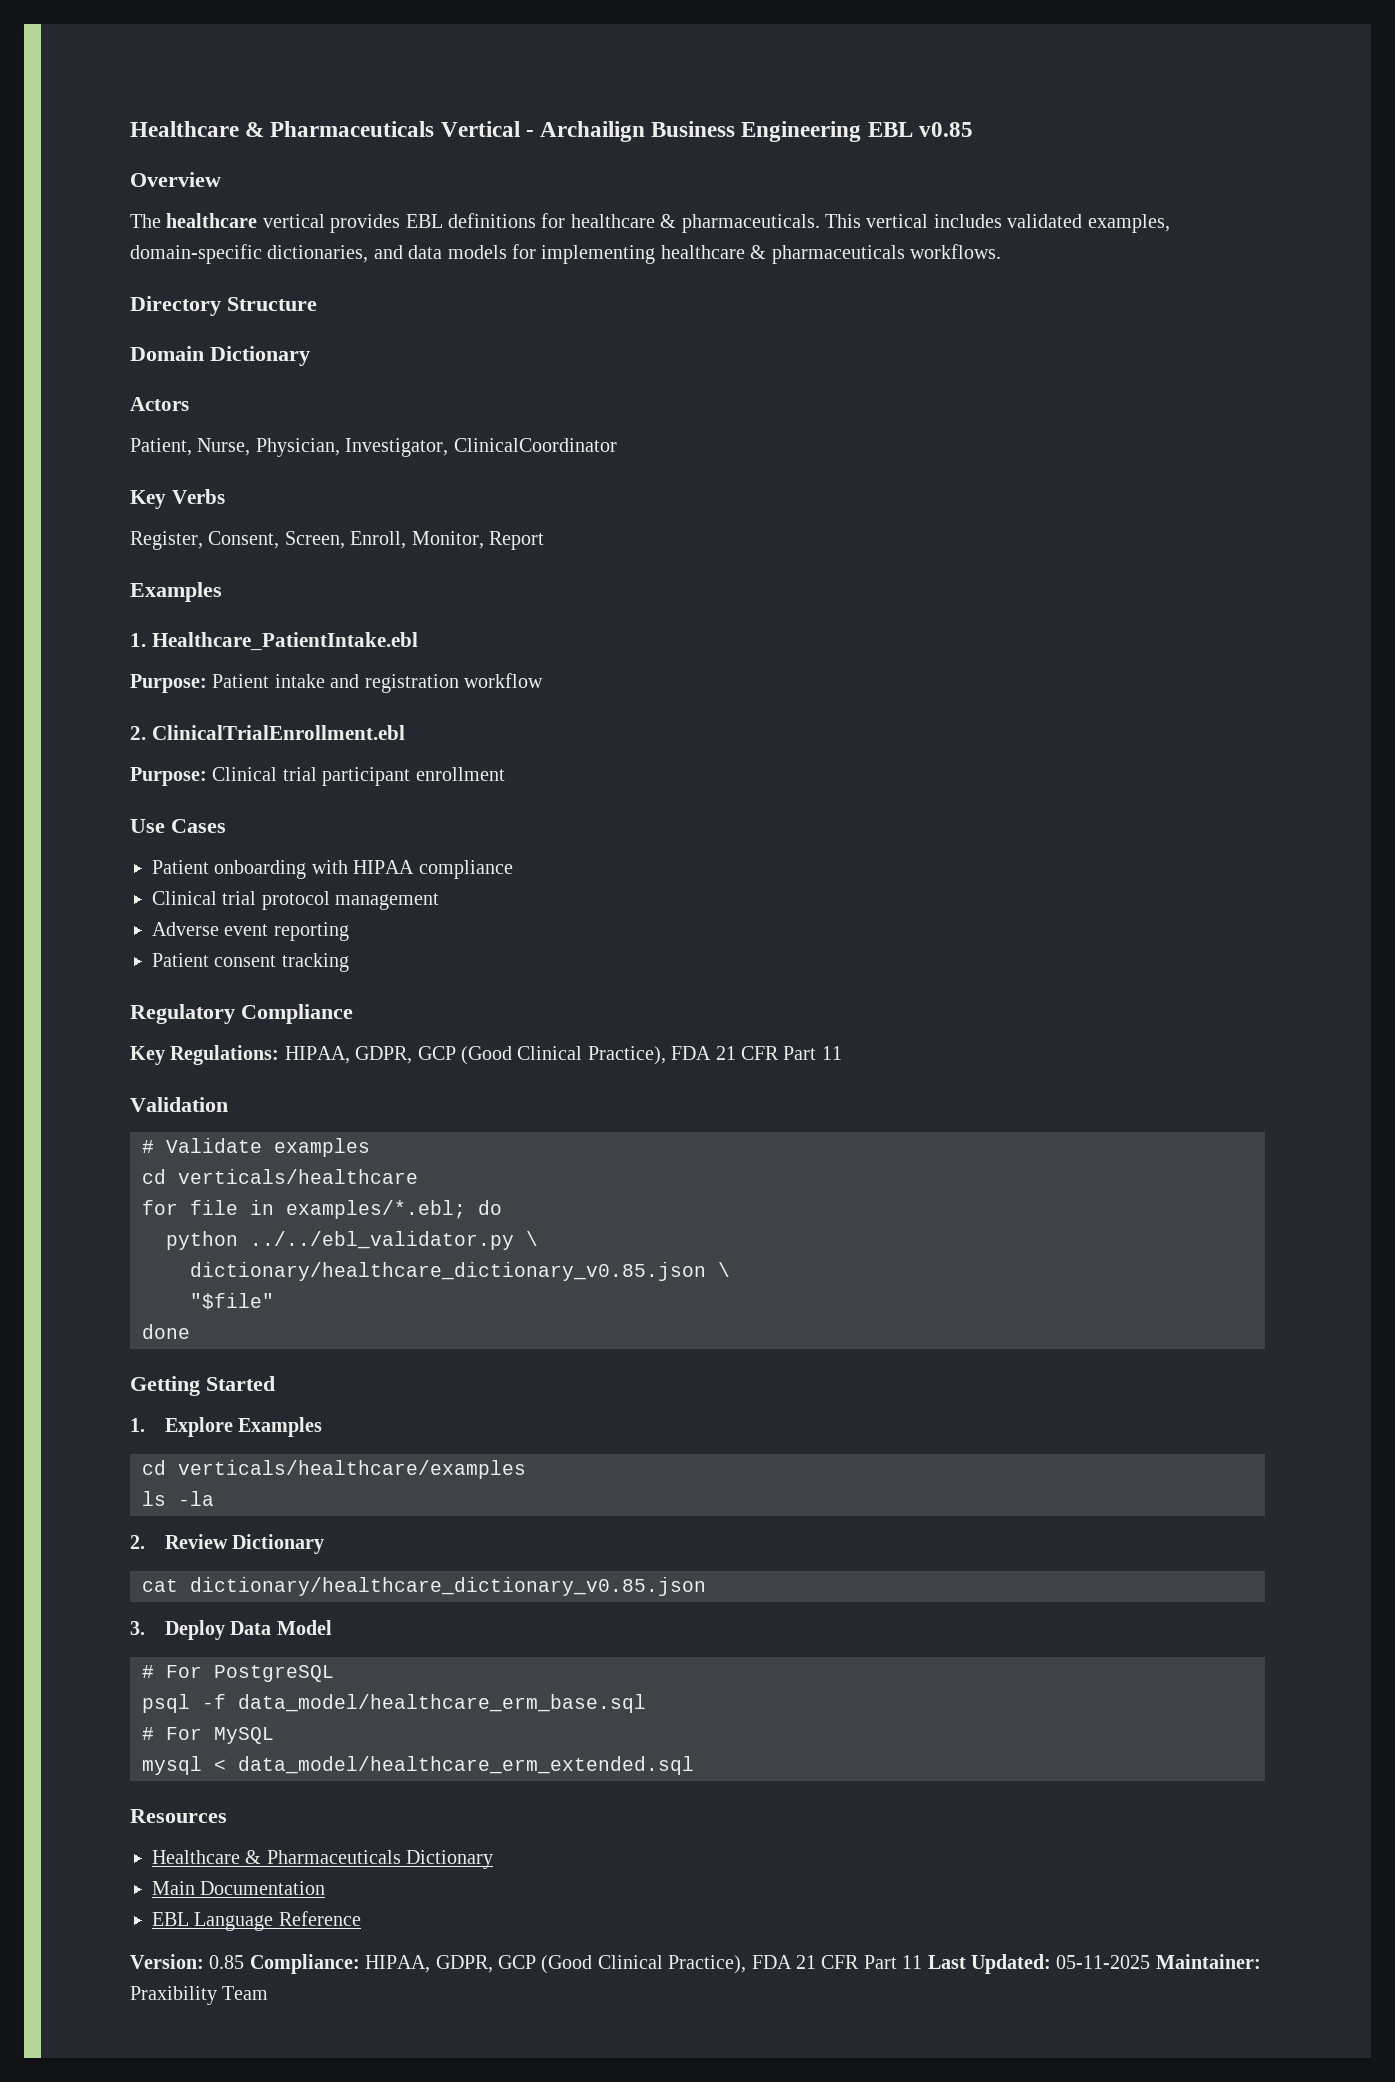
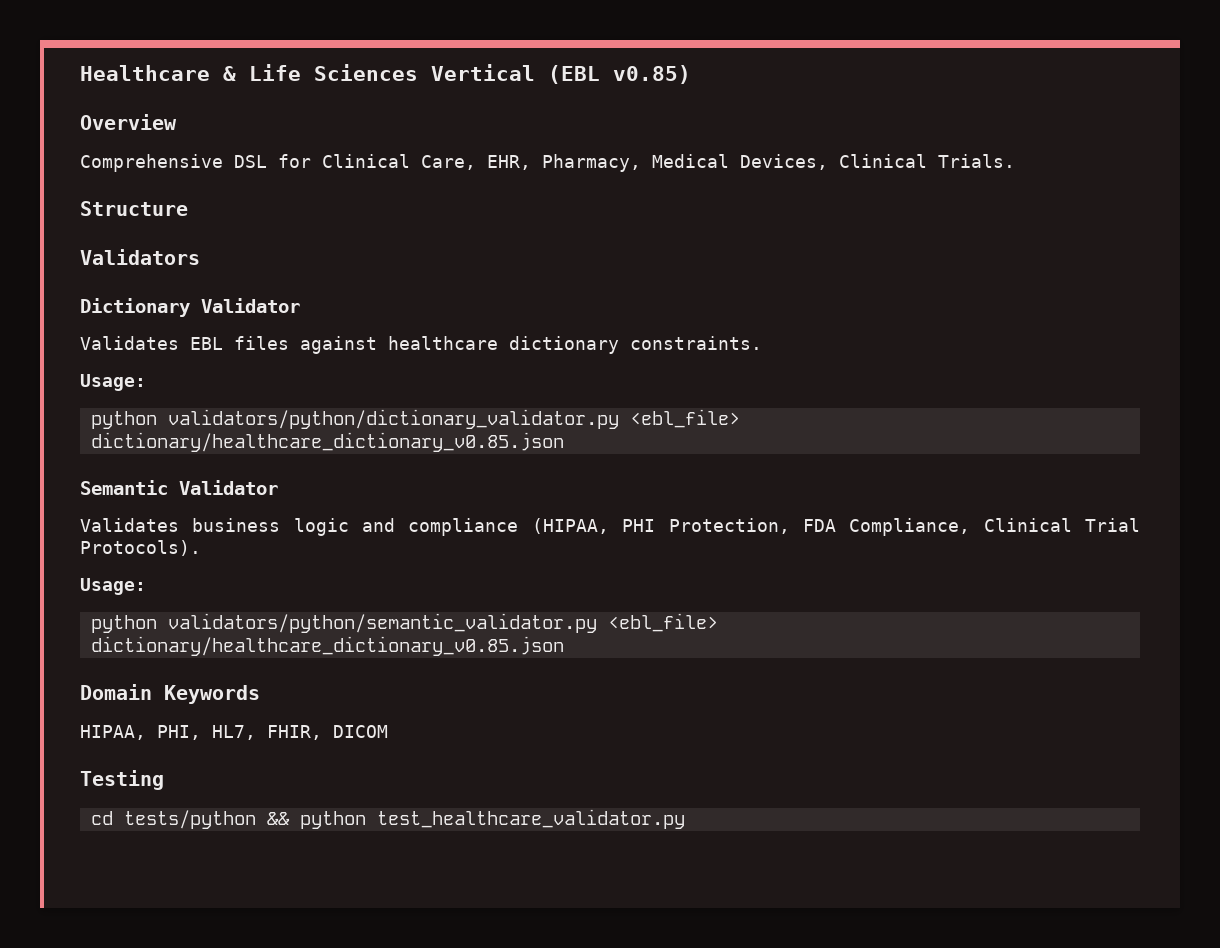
- Healthcare & Pharmaceuticals Vertical - Archailign Business Engineering EBL v0.85
+ Healthcare & Life Sciences Vertical (EBL v0.85)
  Overview
- The healthcare vertical provides EBL definitions for healthcare & pharmaceuticals. This vertical includes validated examples, domain-specific dictionaries, and data models for implementing healthcare & pharmaceuticals workflows.
- Directory Structure
- Domain Dictionary
- Actors
- Patient, Nurse, Physician, Investigator, ClinicalCoordinator
- Key Verbs
- Register, Consent, Screen, Enroll, Monitor, Report
- Examples
- 1. Healthcare_PatientIntake.ebl
- Purpose: Patient intake and registration workflow
- 2. ClinicalTrialEnrollment.ebl
- Purpose: Clinical trial participant enrollment
- Use Cases
- Patient onboarding with HIPAA compliance
- Clinical trial protocol management
- Adverse event reporting
- Patient consent tracking
- Regulatory Compliance
- Key Regulations: HIPAA, GDPR, GCP (Good Clinical Practice), FDA 21 CFR Part 11
- Validation
- # Validate examples
- cd verticals/healthcare
- for file in examples/*.ebl; do
- python ../../ebl_validator.py \
- dictionary/healthcare_dictionary_v0.85.json \
- "$file"
- done
- Getting Started
- 1. Explore Examples
- cd verticals/healthcare/examples
- ls -la
- 2. Review Dictionary
- cat dictionary/healthcare_dictionary_v0.85.json
- 3. Deploy Data Model
- # For PostgreSQL
- psql -f data_model/healthcare_erm_base.sql
- # For MySQL
- mysql < data_model/healthcare_erm_extended.sql
- Resources
- Healthcare & Pharmaceuticals Dictionary
- Main Documentation
- EBL Language Reference
- Version: 0.85 Compliance: HIPAA, GDPR, GCP (Good Clinical Practice), FDA 21 CFR Part 11 Last Updated: 05-11-2025 Maintainer: Praxibility Team
+ Comprehensive DSL for Clinical Care, EHR, Pharmacy, Medical Devices, Clinical Trials.
+ Structure
+ Validators
+ Dictionary Validator
+ Validates EBL files against healthcare dictionary constraints.
+ Usage:
+ python validators/python/dictionary_validator.py <ebl_file> dictionary/healthcare_dictionary_v0.85.json
+ Semantic Validator
+ Validates business logic and compliance (HIPAA, PHI Protection, FDA Compliance, Clinical Trial Protocols).
+ Usage:
+ python validators/python/semantic_validator.py <ebl_file> dictionary/healthcare_dictionary_v0.85.json
+ Domain Keywords
+ HIPAA, PHI, HL7, FHIR, DICOM
+ Testing
+ cd tests/python && python test_healthcare_validator.py

